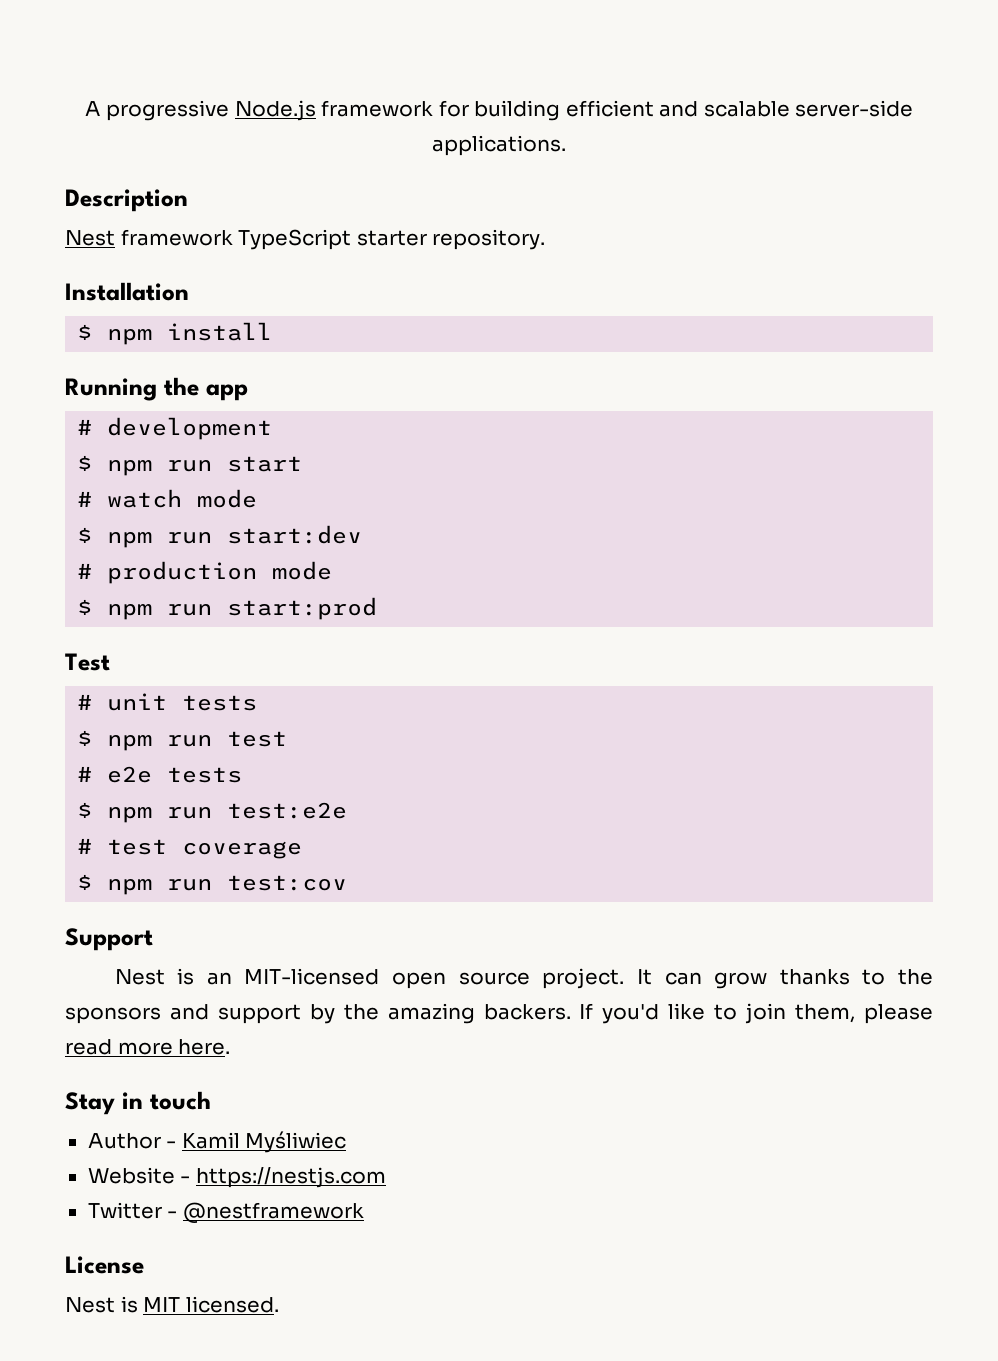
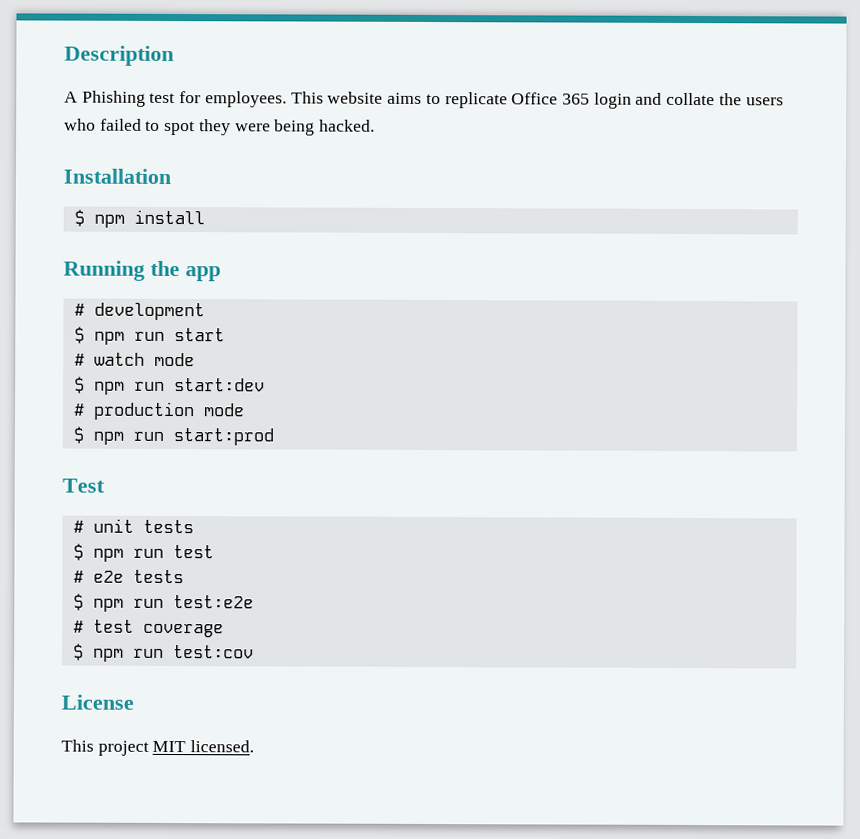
- A progressive Node.js framework for building efficient and scalable server-side applications.
  Description
- Nest framework TypeScript starter repository.
+ A Phishing test for employees. This website aims to replicate Office 365 login and collate the users who failed to spot they were being hacked.
- Support
- Nest is an MIT-licensed open source project. It can grow thanks to the sponsors and support by the amazing backers. If you'd like to join them, please read more here.
- Stay in touch
- Author - Kamil Myśliwiec
- Website - https://nestjs.com
- Twitter - @nestframework
- Nest is MIT licensed.
+ This project MIT licensed.

